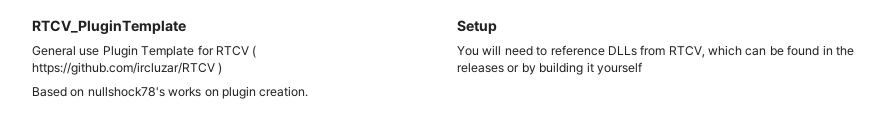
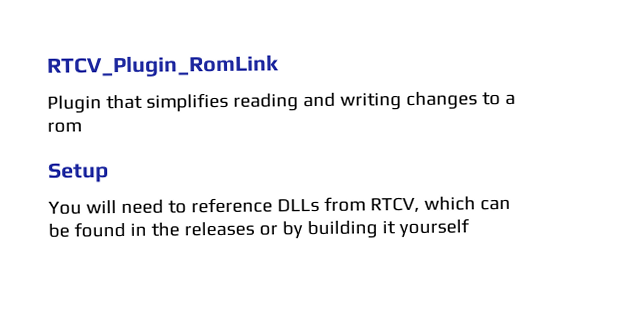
- RTCV_PluginTemplate
- General use Plugin Template for RTCV ( https://github.com/ircluzar/RTCV )
- Based on nullshock78's works on plugin creation.
+ RTCV_Plugin_RomLink
+ Plugin that simplifies reading and writing changes to a rom

